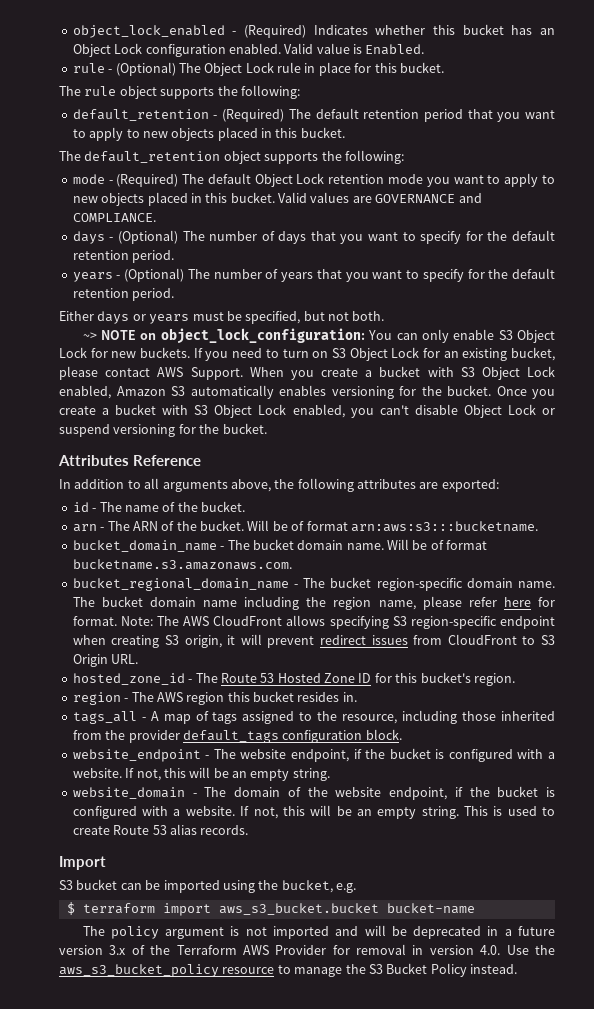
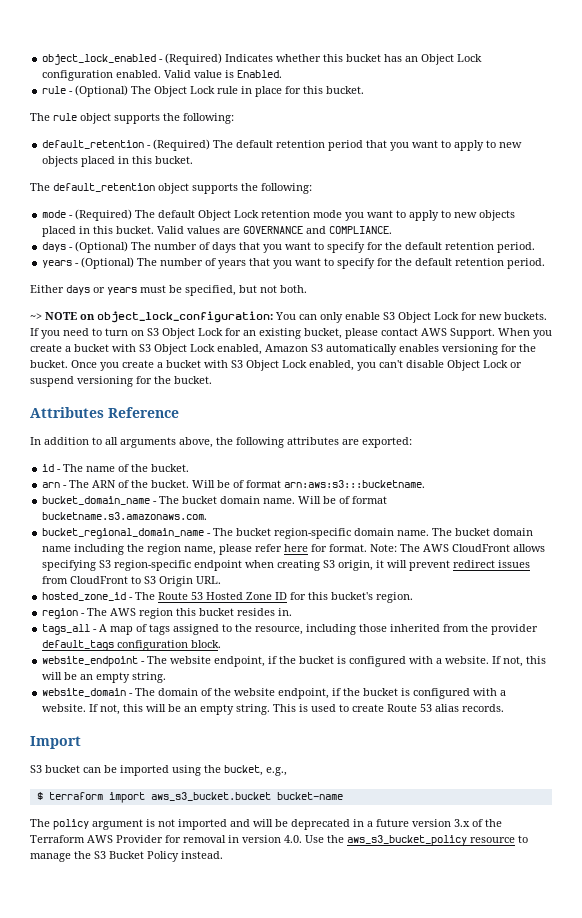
- S3 bucket can be imported using the bucket, e.g.
+ S3 bucket can be imported using the bucket, e.g.,

